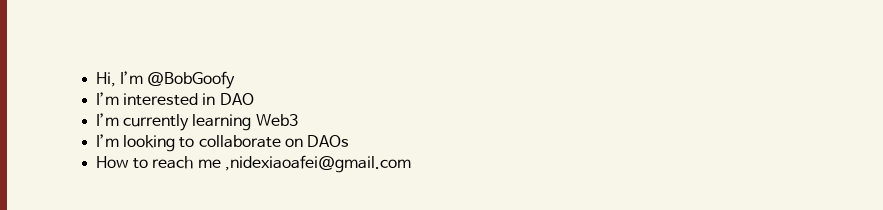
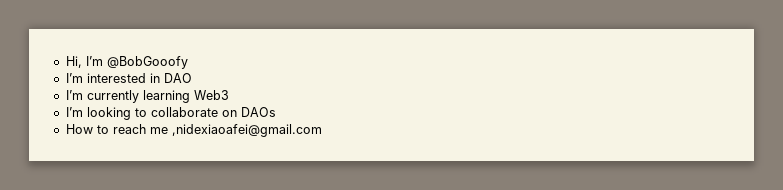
- Hi, I’m @BobGoofy
+ Hi, I’m @BobGooofy

